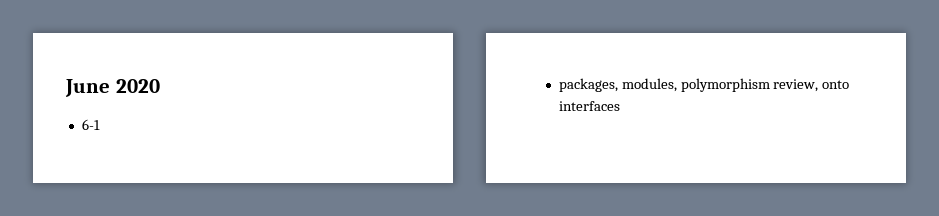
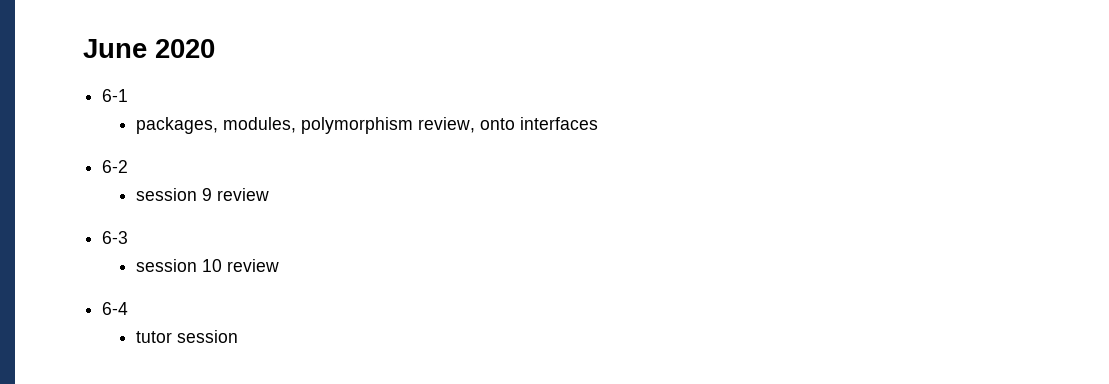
+ 6-2
+ session 9 review
+ 6-3
+ session 10 review
+ 6-4
+ tutor session

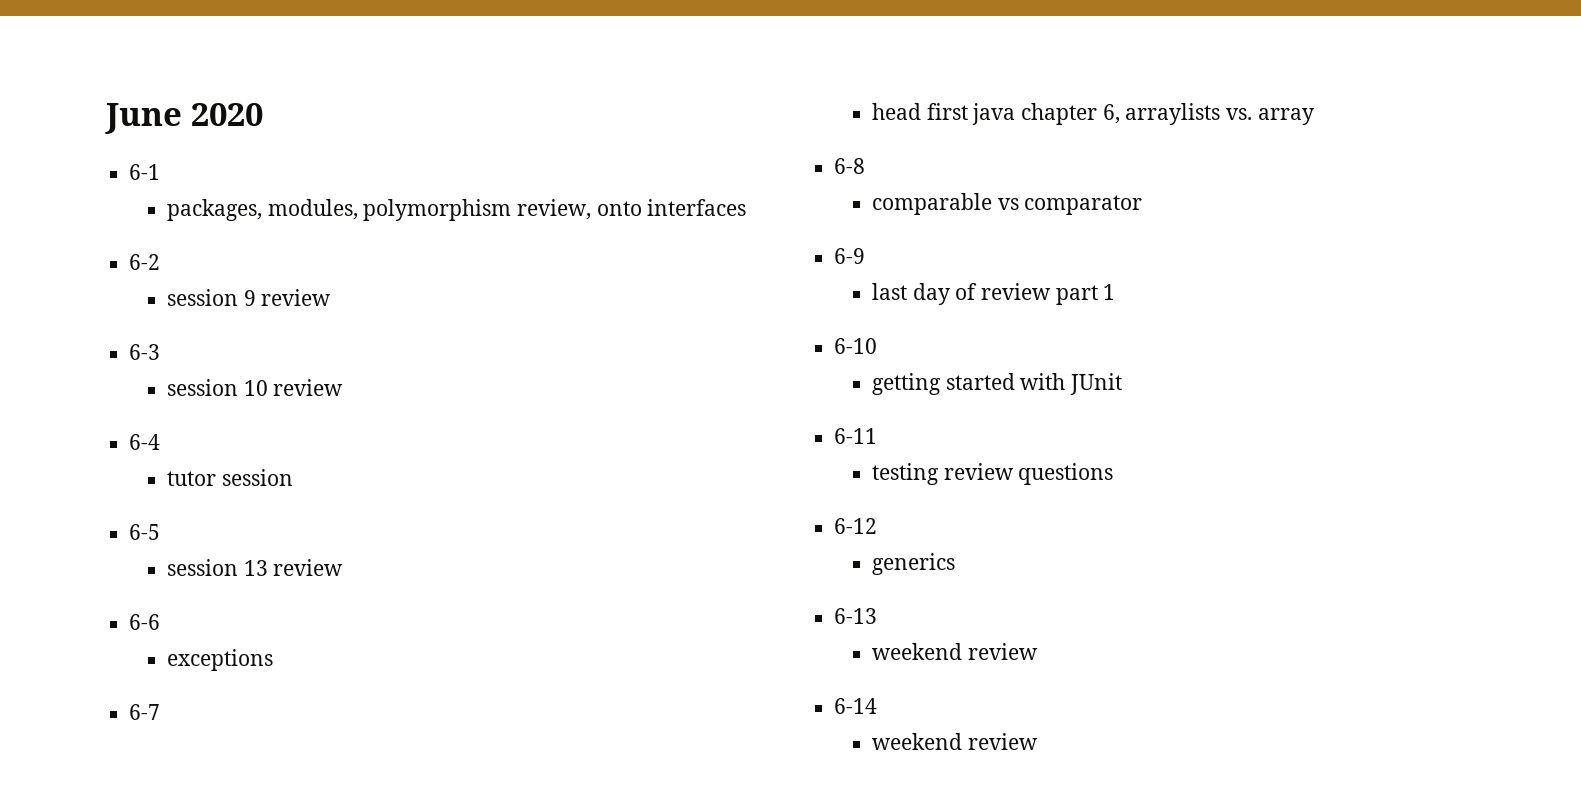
+ 6-5
+ session 13 review
+ 6-6
+ exceptions
+ 6-7
+ head first java chapter 6, arraylists vs. array
+ 6-8
+ comparable vs comparator
+ 6-9
+ last day of review part 1
+ 6-10
+ getting started with JUnit
+ 6-11
+ testing review questions
+ 6-12
+ generics
+ 6-13
+ weekend review
+ 6-14
+ weekend review

